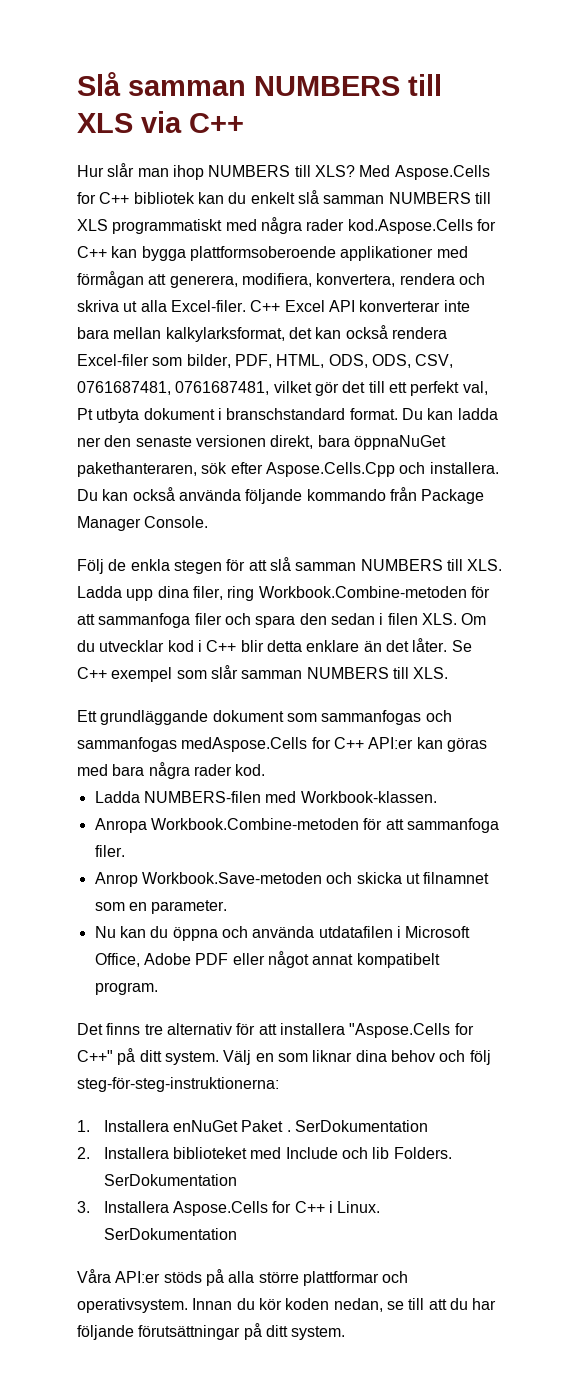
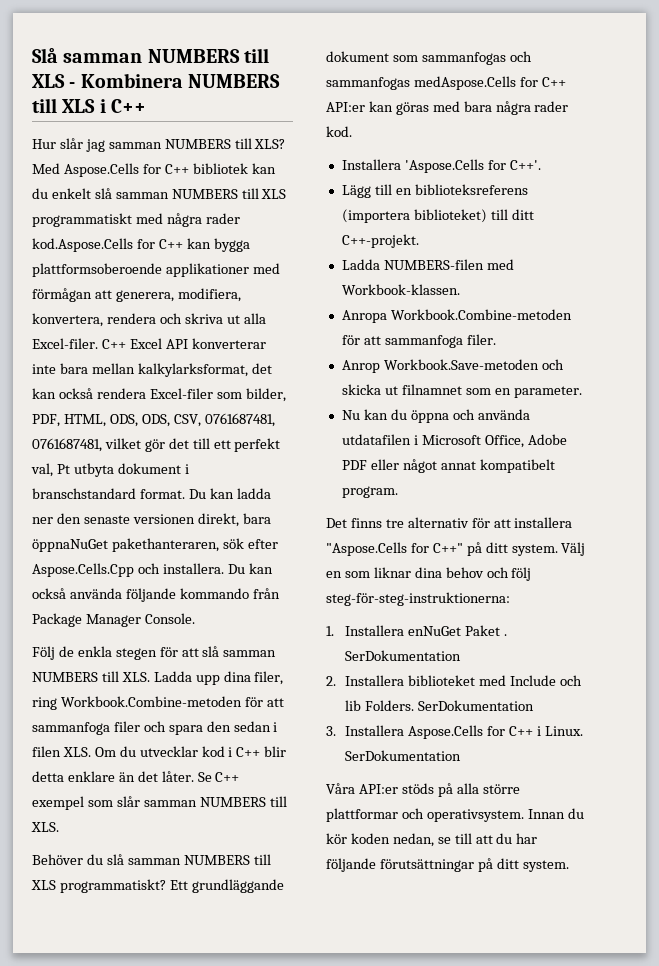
- Slå samman NUMBERS till XLS via C++
+ Slå samman NUMBERS till XLS - Kombinera NUMBERS till XLS i C++
- Hur slår man ihop NUMBERS till XLS?
+ Hur slår jag samman NUMBERS till XLS?
+ Behöver du slå samman NUMBERS till XLS programmatiskt?
+ Installera 'Aspose.Cells for C++'.
+ Lägg till en biblioteksreferens (importera biblioteket) till ditt C++-projekt.

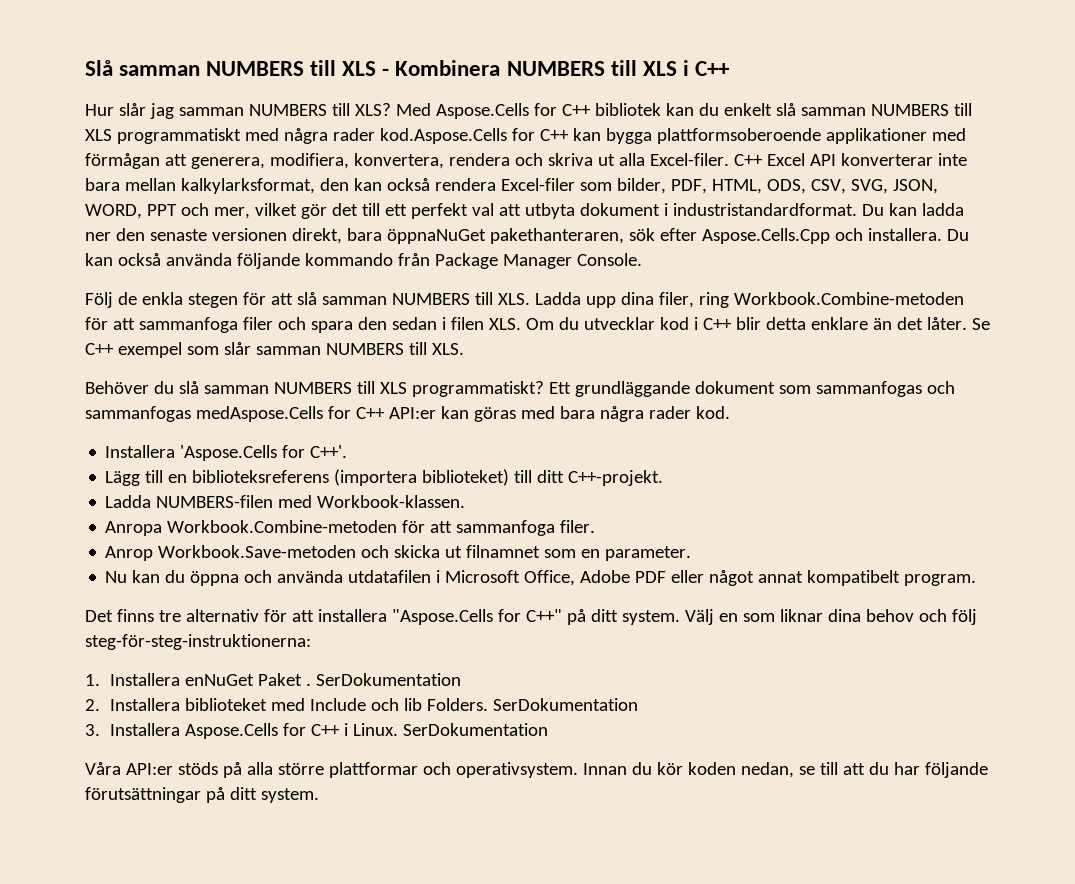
- C++ Excel API konverterar inte bara mellan kalkylarksformat, det kan också rendera Excel-filer som bilder, PDF, HTML, ODS, ODS, CSV, 0761687481, 0761687481, vilket gör det till ett perfekt val, Pt utbyta dokument i branschstandard format.
+ C++ Excel API konverterar inte bara mellan kalkylarksformat, den kan också rendera Excel-filer som bilder, PDF, HTML, ODS, CSV, SVG, JSON, WORD, PPT och mer, vilket gör det till ett perfekt val att utbyta dokument i industristandardformat.

